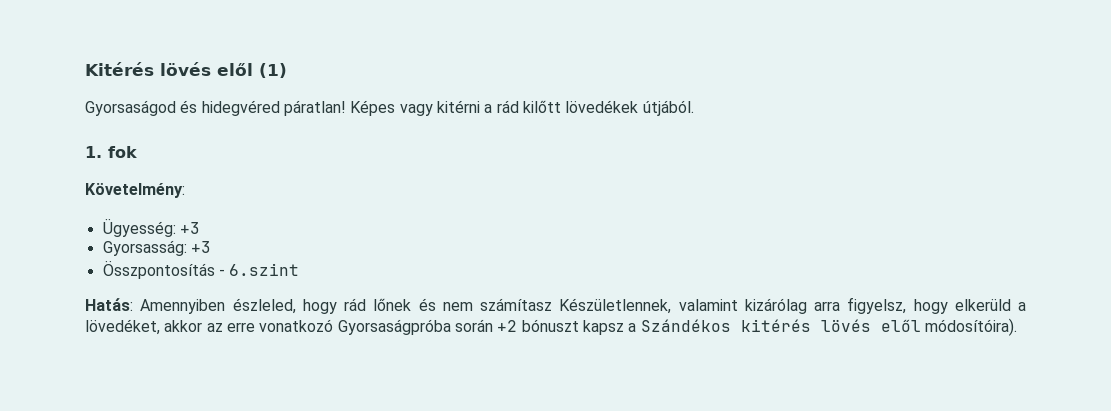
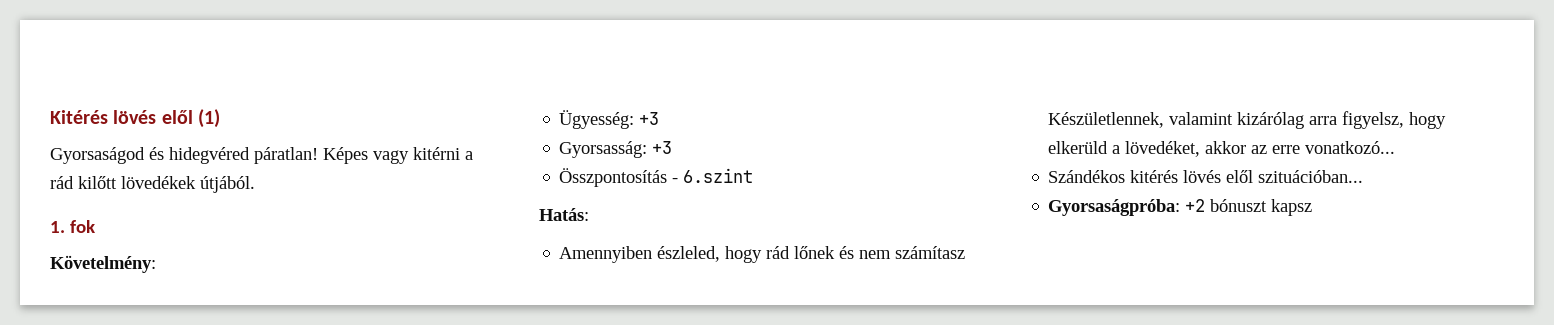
- Hatás: Amennyiben észleled, hogy rád lőnek és nem számítasz Készületlennek, valamint kizárólag arra figyelsz, hogy elkerüld a lövedéket, akkor az erre vonatkozó Gyorsaságpróba során +2 bónuszt kapsz a Szándékos kitérés lövés elől módosítóira).
+ Hatás:
+ Amennyiben észleled, hogy rád lőnek és nem számítasz Készületlennek, valamint kizárólag arra figyelsz, hogy elkerüld a lövedéket, akkor az erre vonatkozó...
+ Szándékos kitérés lövés elől szituációban...
+ Gyorsaságpróba: +2 bónuszt kapsz

